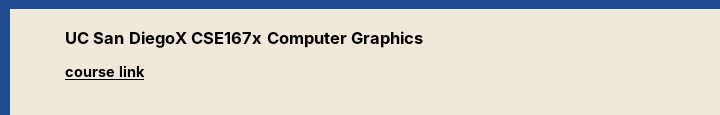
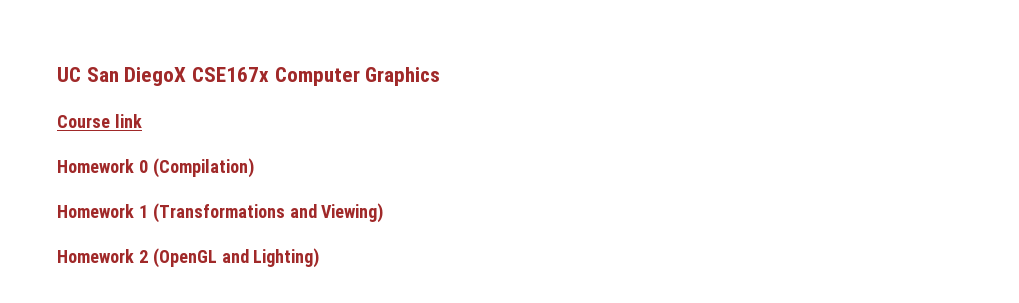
- course link
+ Course link
+ Homework 0 (Compilation)
+ Homework 1 (Transformations and Viewing)
+ Homework 2 (OpenGL and Lighting)

